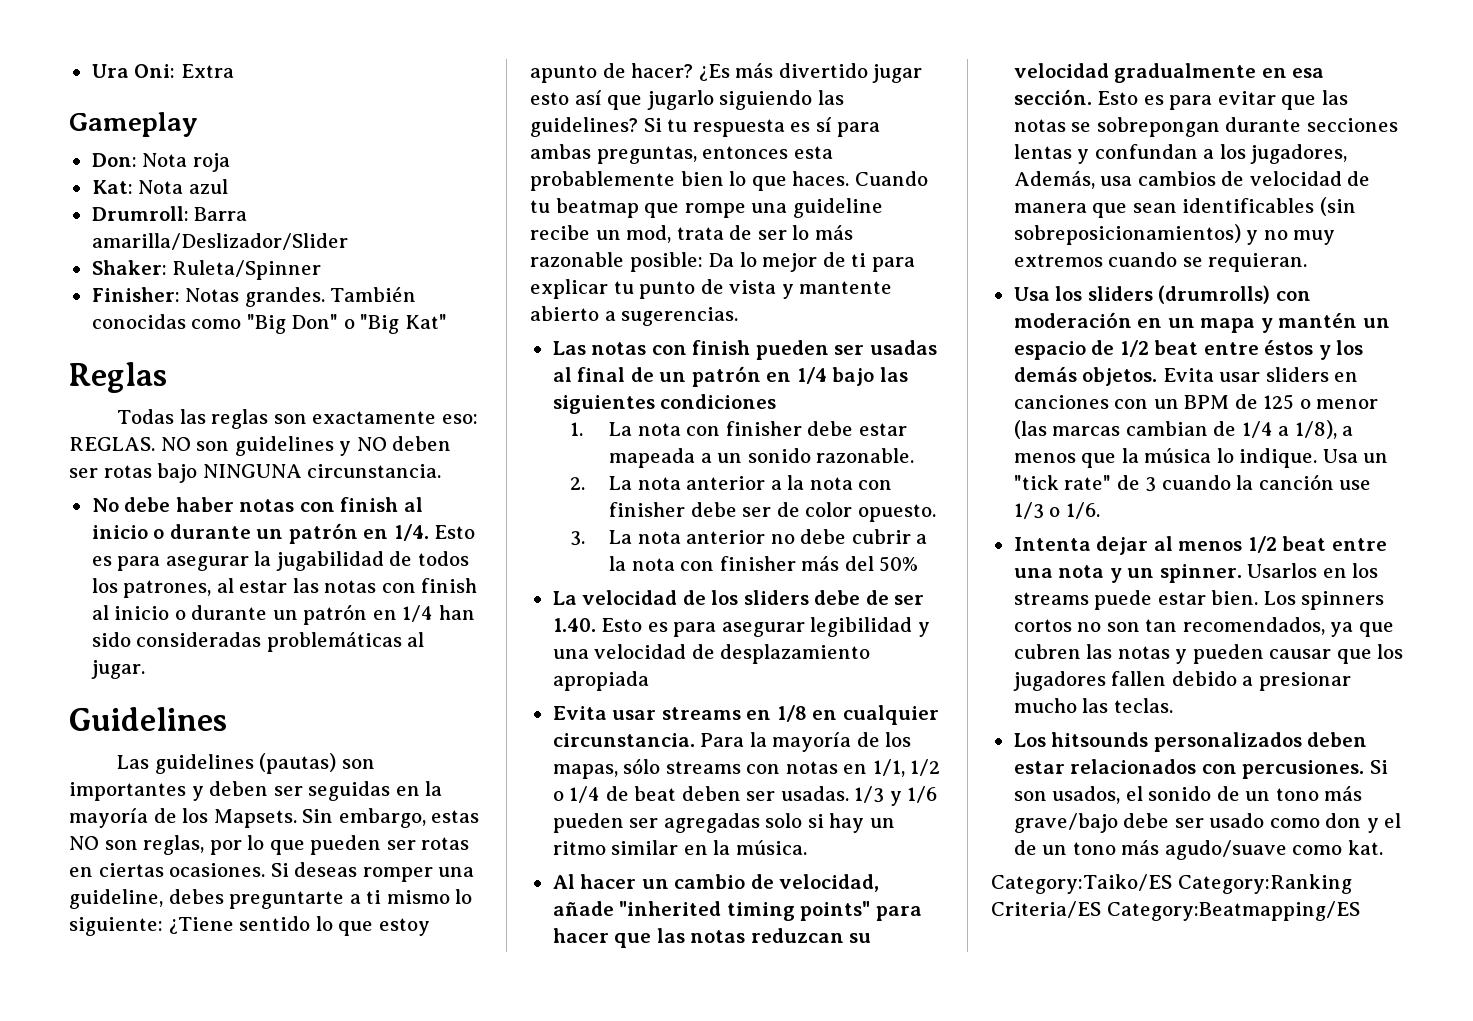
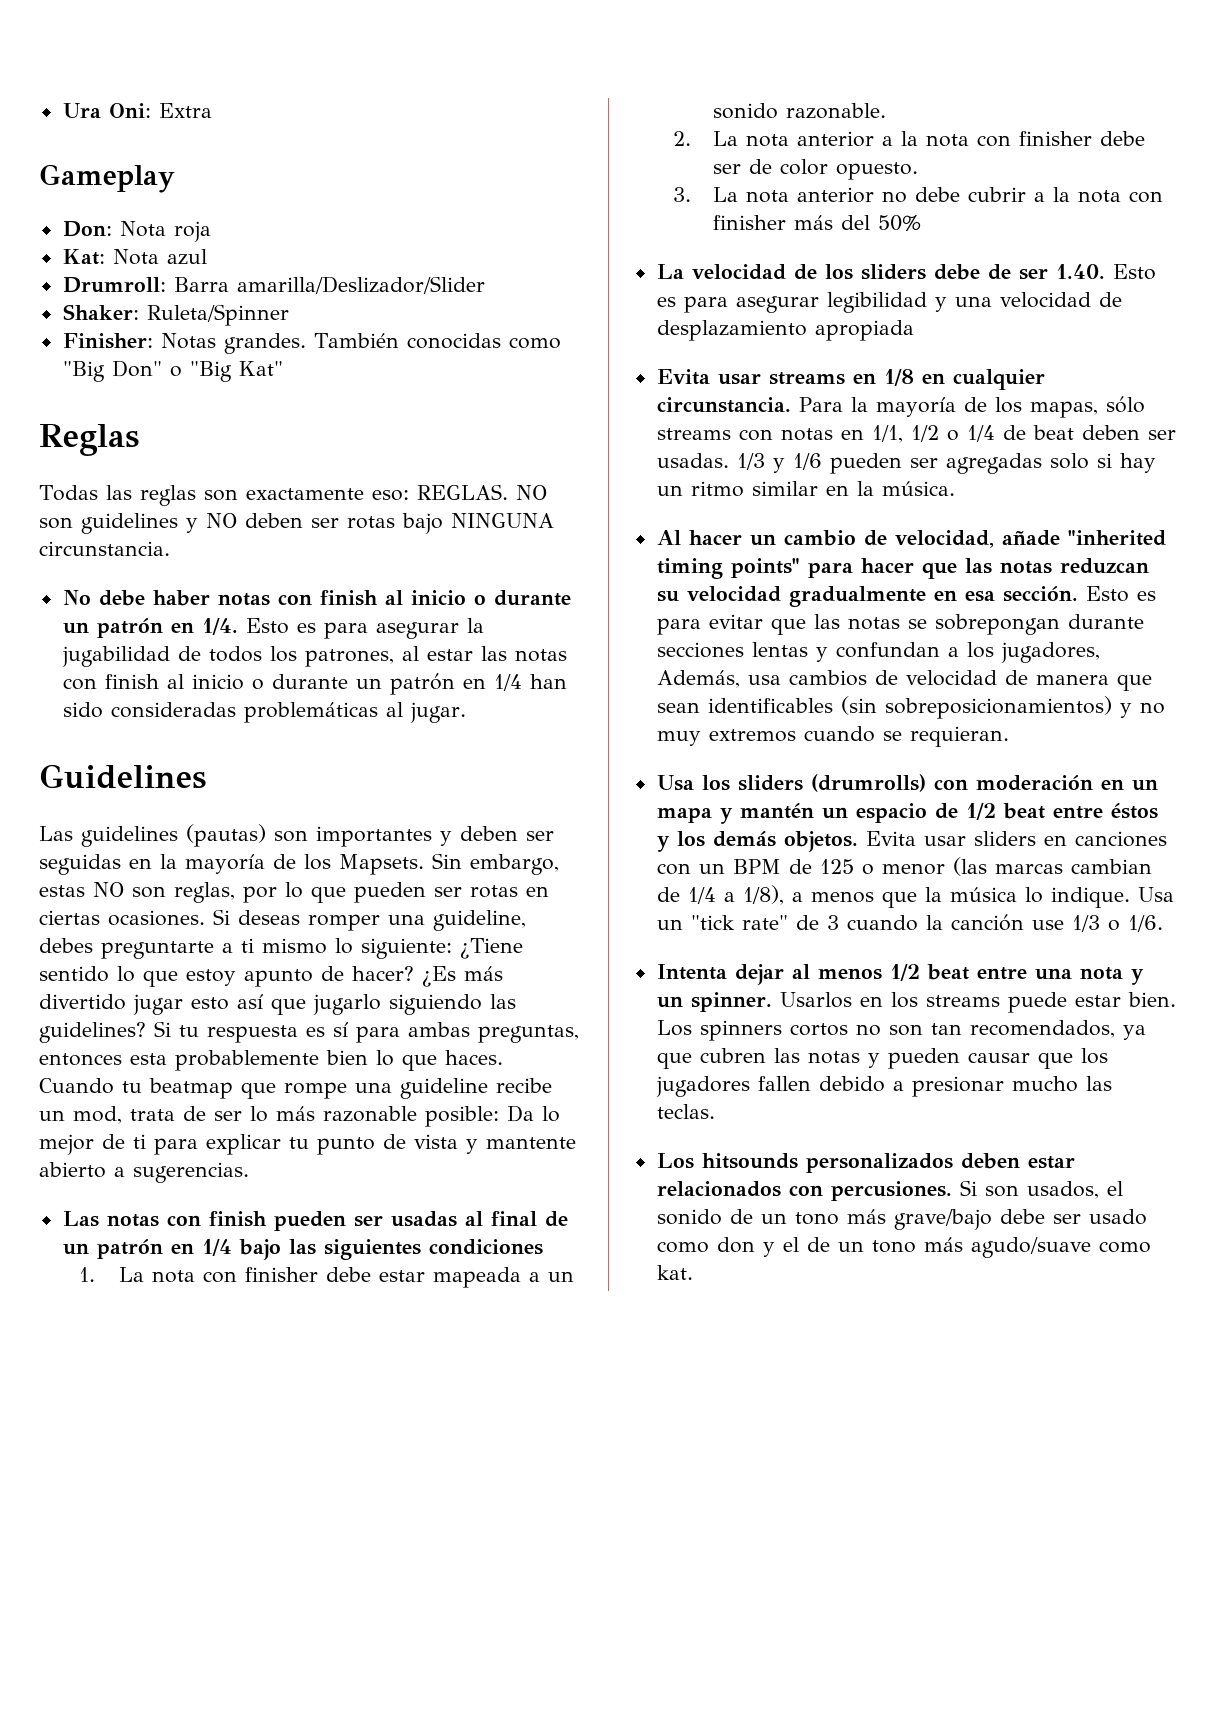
- Category:Taiko/ES Category:Ranking Criteria/ES Category:Beatmapping/ES

